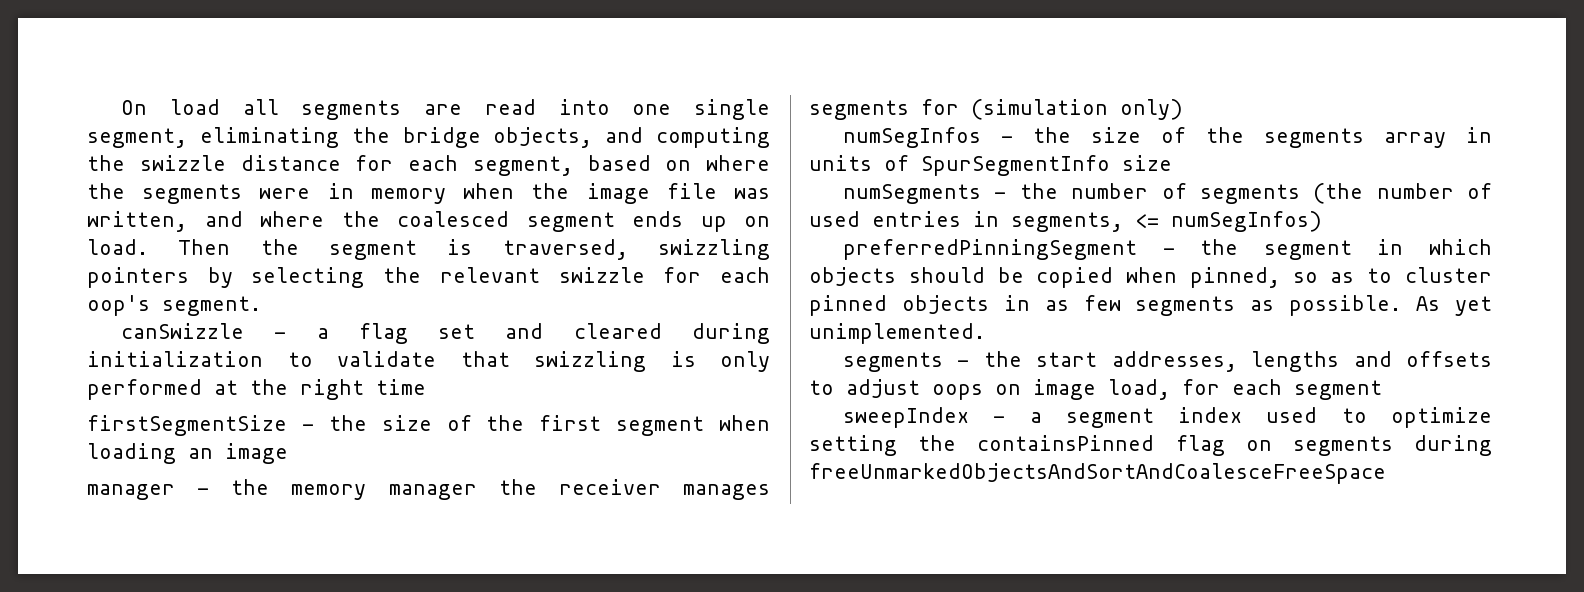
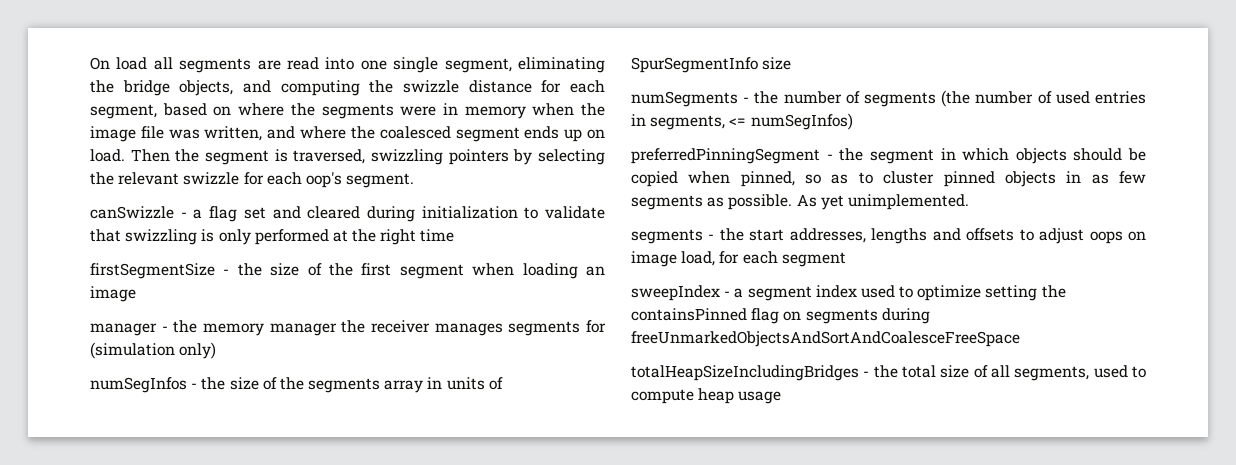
+ totalHeapSizeIncludingBridges - the total size of all segments, used to compute heap usage

